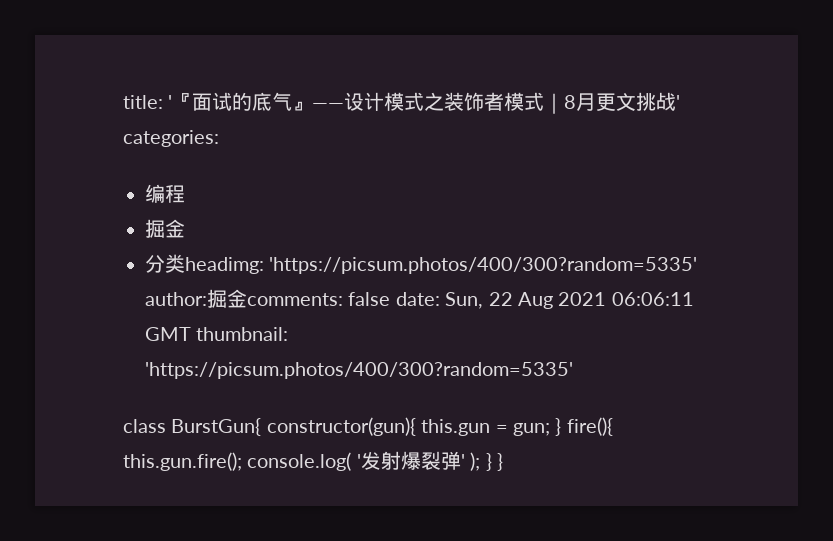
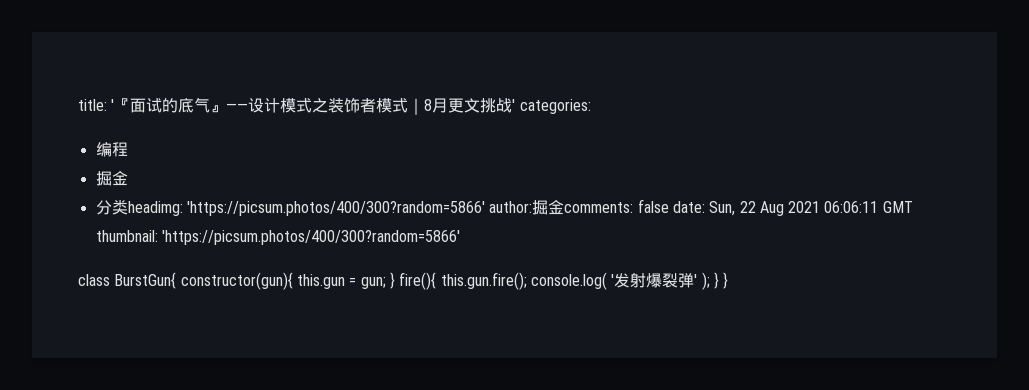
- 分类headimg: 'https://picsum.photos/400/300?random=5335' author:掘金comments: false date: Sun, 22 Aug 2021 06:06:11 GMT thumbnail: 'https://picsum.photos/400/300?random=5335'
+ 分类headimg: 'https://picsum.photos/400/300?random=5866' author:掘金comments: false date: Sun, 22 Aug 2021 06:06:11 GMT thumbnail: 'https://picsum.photos/400/300?random=5866'

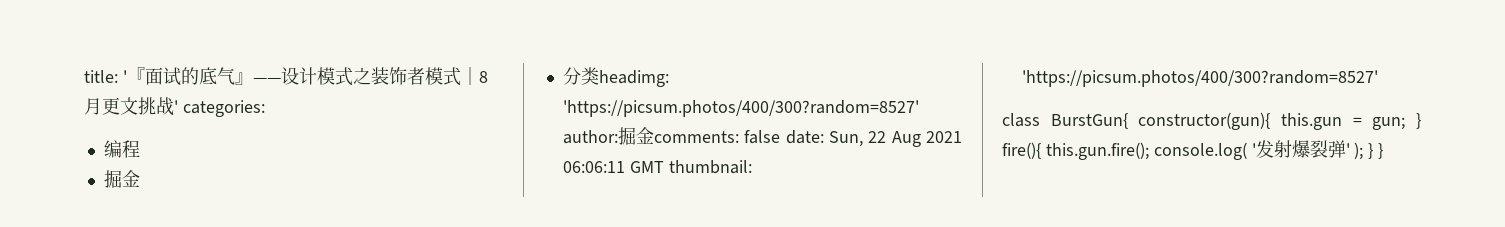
- 分类headimg: 'https://picsum.photos/400/300?random=5866' author:掘金comments: false date: Sun, 22 Aug 2021 06:06:11 GMT thumbnail: 'https://picsum.photos/400/300?random=5866'
+ 分类headimg: 'https://picsum.photos/400/300?random=8527' author:掘金comments: false date: Sun, 22 Aug 2021 06:06:11 GMT thumbnail: 'https://picsum.photos/400/300?random=8527'

